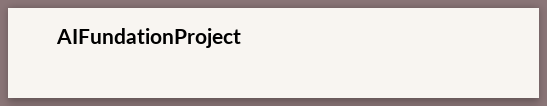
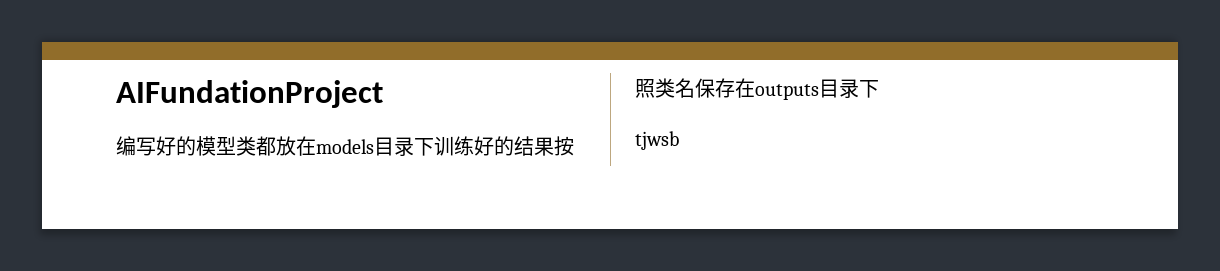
+ 编写好的模型类都放在models目录下训练好的结果按照类名保存在outputs目录下
+ tjwsb

